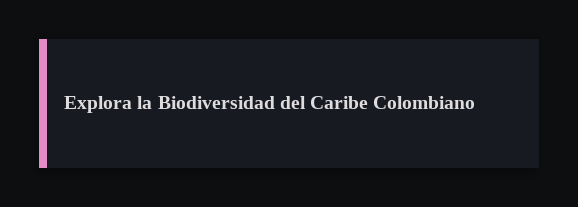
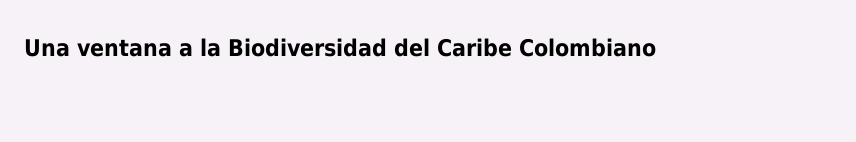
- Explora la Biodiversidad del Caribe Colombiano
+ Una ventana a la Biodiversidad del Caribe Colombiano

